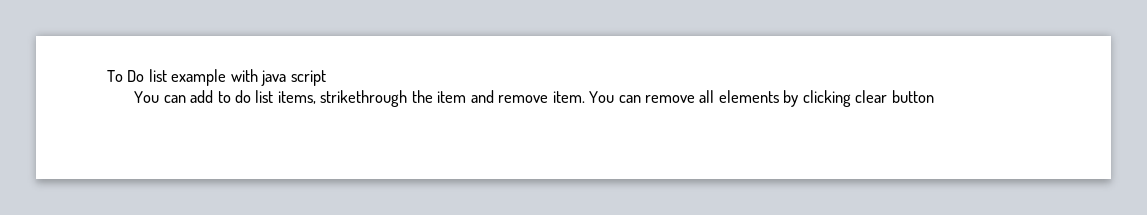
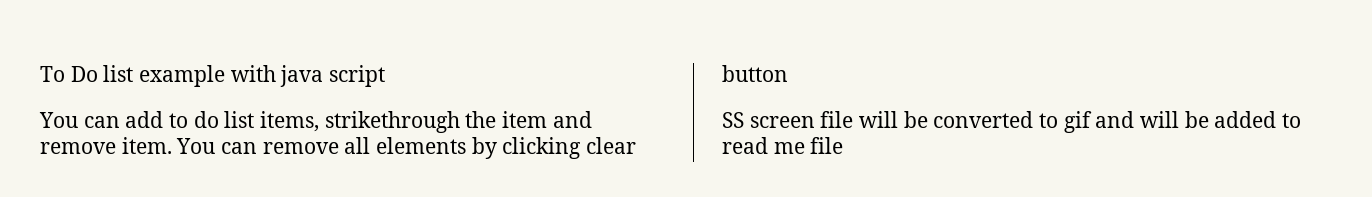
+ SS screen file will be converted to gif and will be added to read me file

